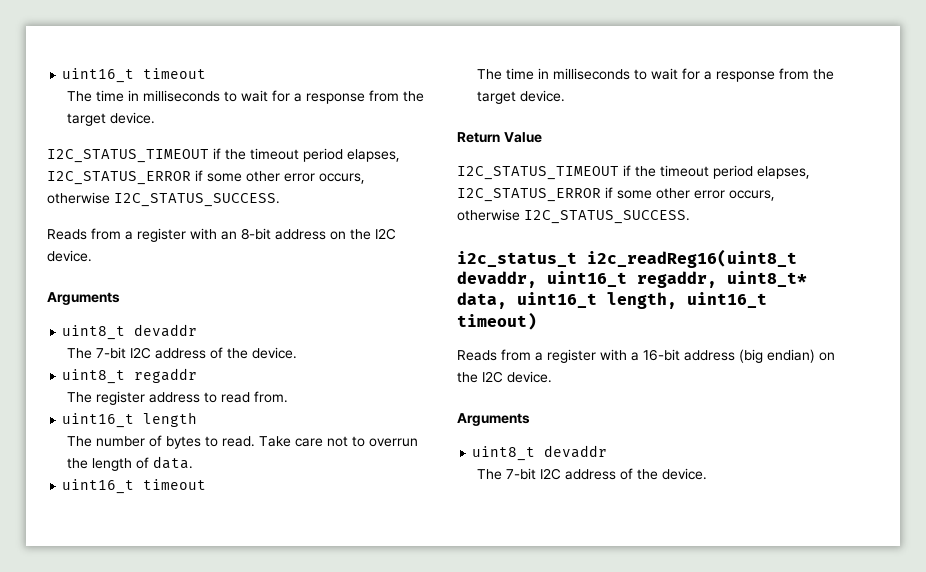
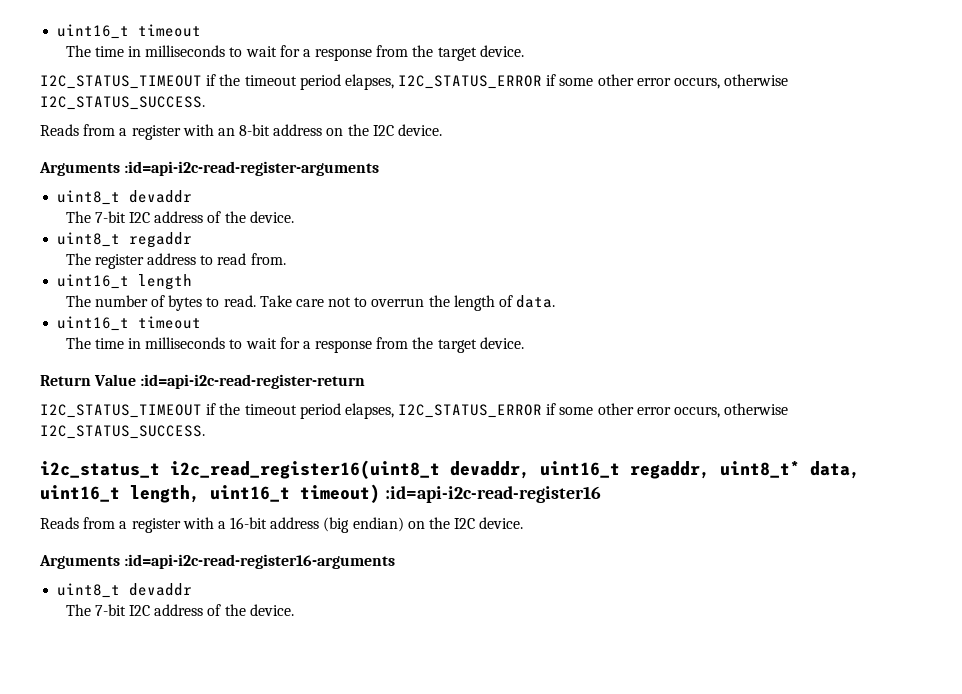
  Reads from a register with an 8-bit address on the I2C device.
- Arguments
+ Arguments :id=api-i2c-read-register-arguments
- Return Value
+ Return Value :id=api-i2c-read-register-return
- i2c_status_t i2c_readReg16(uint8_t devaddr, uint16_t regaddr, uint8_t* data, uint16_t length, uint16_t timeout)
+ i2c_status_t i2c_read_register16(uint8_t devaddr, uint16_t regaddr, uint8_t* data, uint16_t length, uint16_t timeout) :id=api-i2c-read-register16
  Reads from a register with a 16-bit address (big endian) on the I2C device.
- Arguments
+ Arguments :id=api-i2c-read-register16-arguments

